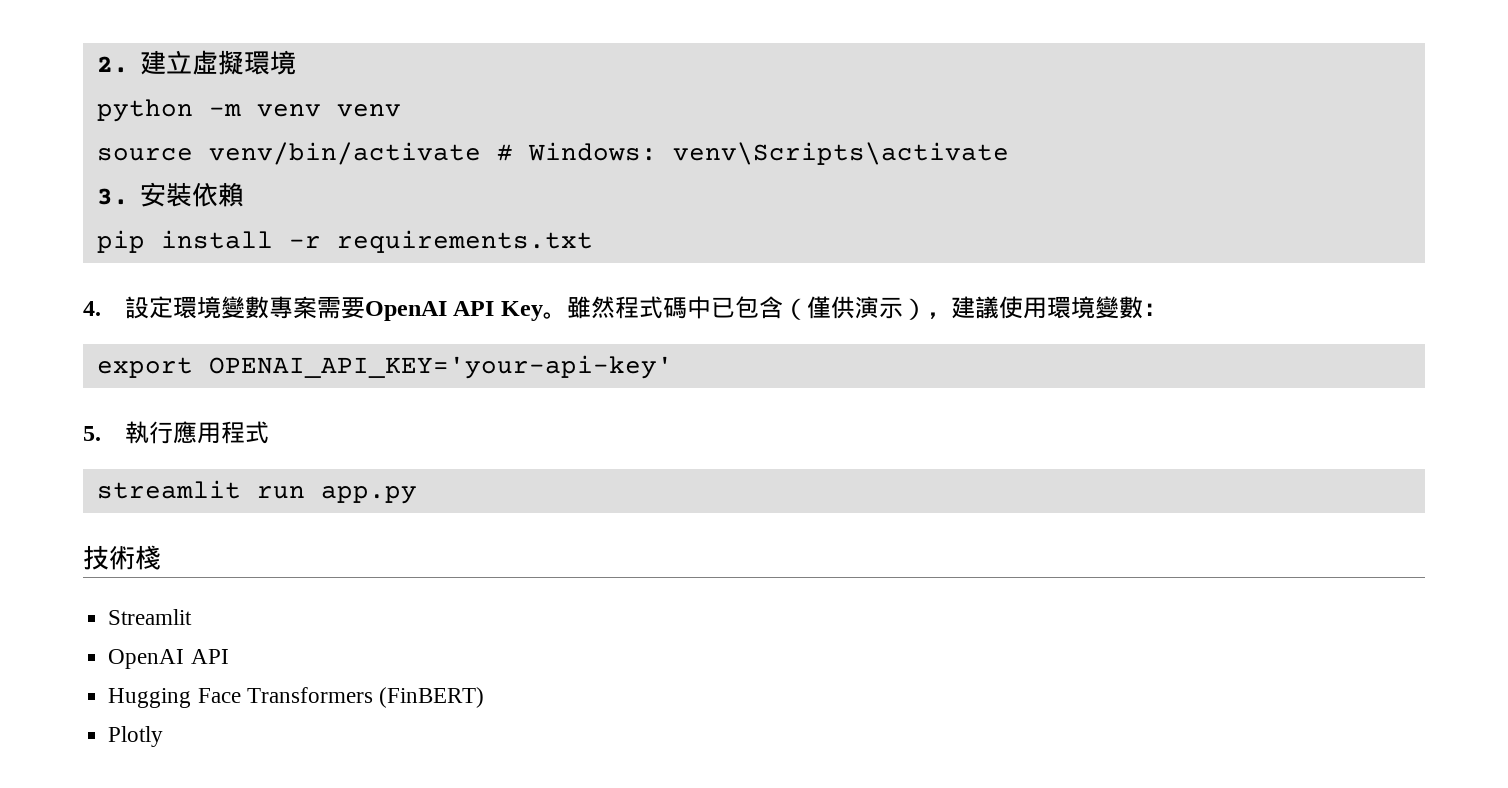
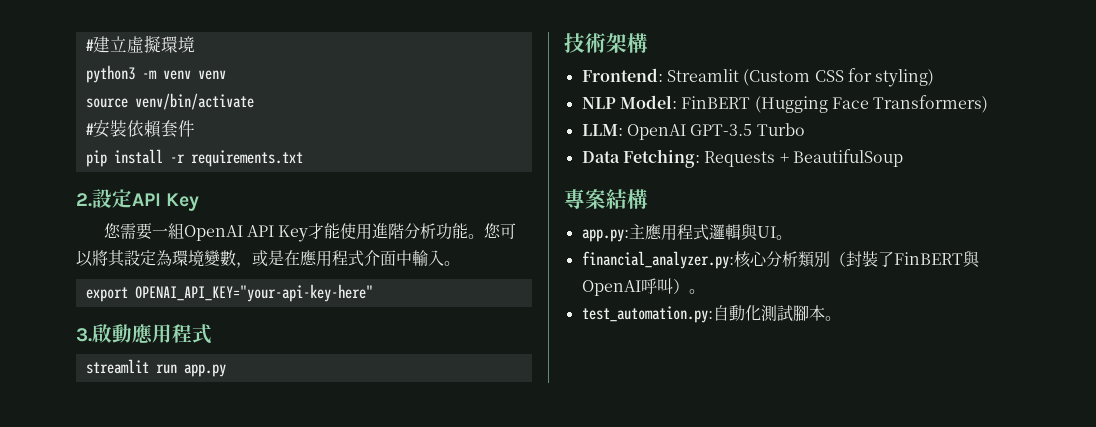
- 2.建立虛擬環境
+ #建立虛擬環境
- python -m venv venv
+ python3 -m venv venv
- source venv/bin/activate # Windows: venv\Scripts\activate
- 3.安裝依賴
+ source venv/bin/activate
+ #安裝依賴套件
- 4.設定環境變數專案需要OpenAI API Key。雖然程式碼中已包含（僅供演示），建議使用環境變數：
- export OPENAI_API_KEY='your-api-key'
- 5.執行應用程式
+ 2.設定API Key
+ 您需要一組OpenAI API Key才能使用進階分析功能。您可以將其設定為環境變數，或是在應用程式介面中輸入。
+ export OPENAI_API_KEY="your-api-key-here"
+ 3.啟動應用程式
- 技術棧
- Streamlit
- OpenAI API
- Hugging Face Transformers (FinBERT)
- Plotly
+ 技術架構
+ Frontend: Streamlit (Custom CSS for styling)
+ NLP Model: FinBERT (Hugging Face Transformers)
+ LLM: OpenAI GPT-3.5 Turbo
+ Data Fetching: Requests + BeautifulSoup
+ 專案結構
+ app.py:主應用程式邏輯與UI。
+ financial_analyzer.py:核心分析類別（封裝了FinBERT與OpenAI呼叫）。
+ test_automation.py:自動化測試腳本。

